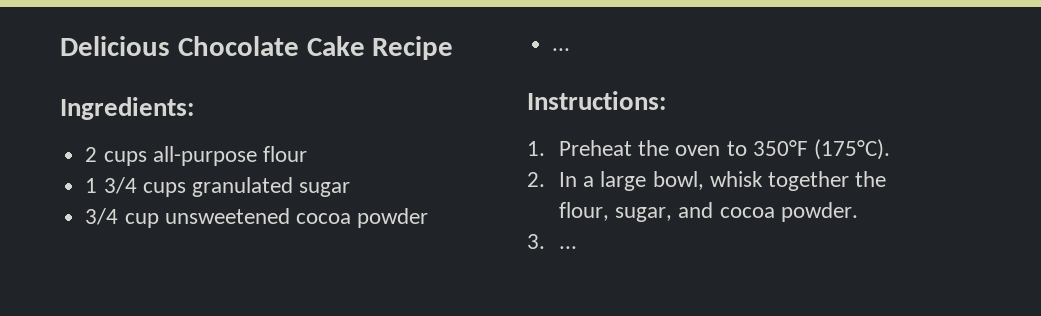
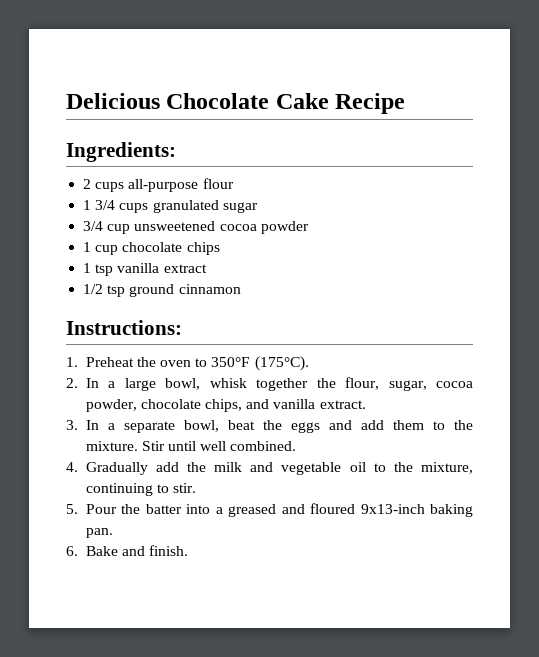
  3/4 cup unsweetened cocoa powder
- ...
+ 1 cup chocolate chips
+ 1 tsp vanilla extract
+ 1/2 tsp ground cinnamon
- 2. In a large bowl, whisk together the flour, sugar, and cocoa powder.
- 3. ...
+ 2. In a large bowl, whisk together the flour, sugar, cocoa powder, chocolate chips, and vanilla extract.
+ 3. In a separate bowl, beat the eggs and add them to the mixture. Stir until well combined.
+ 4. Gradually add the milk and vegetable oil to the mixture, continuing to stir.
+ 5. Pour the batter into a greased and floured 9x13-inch baking pan.
+ 6. Bake and finish.

